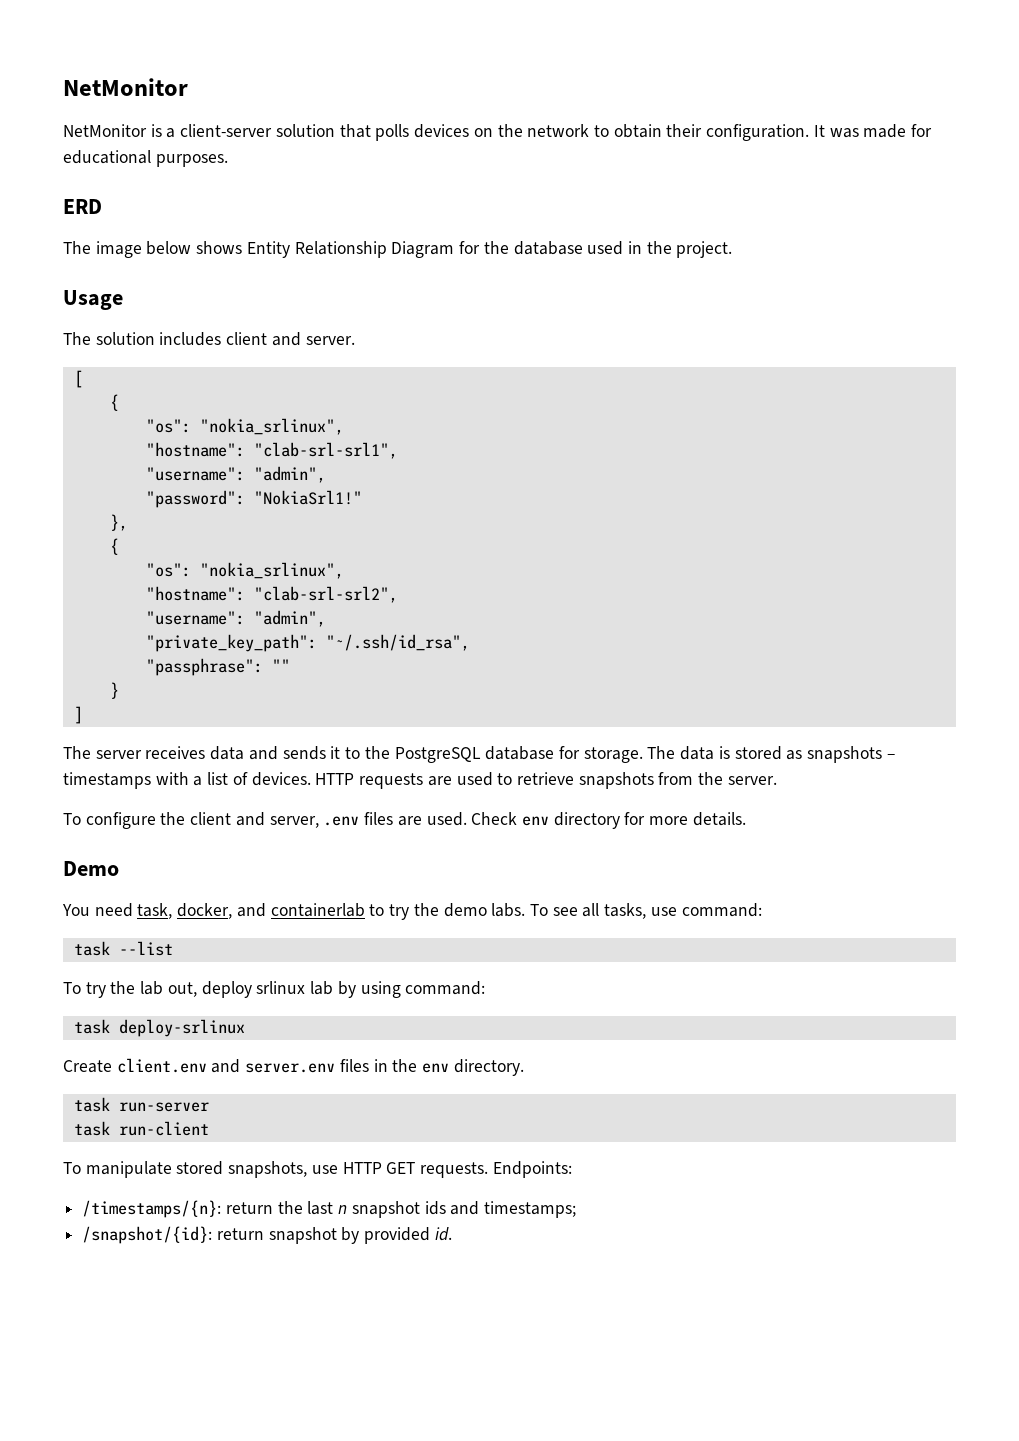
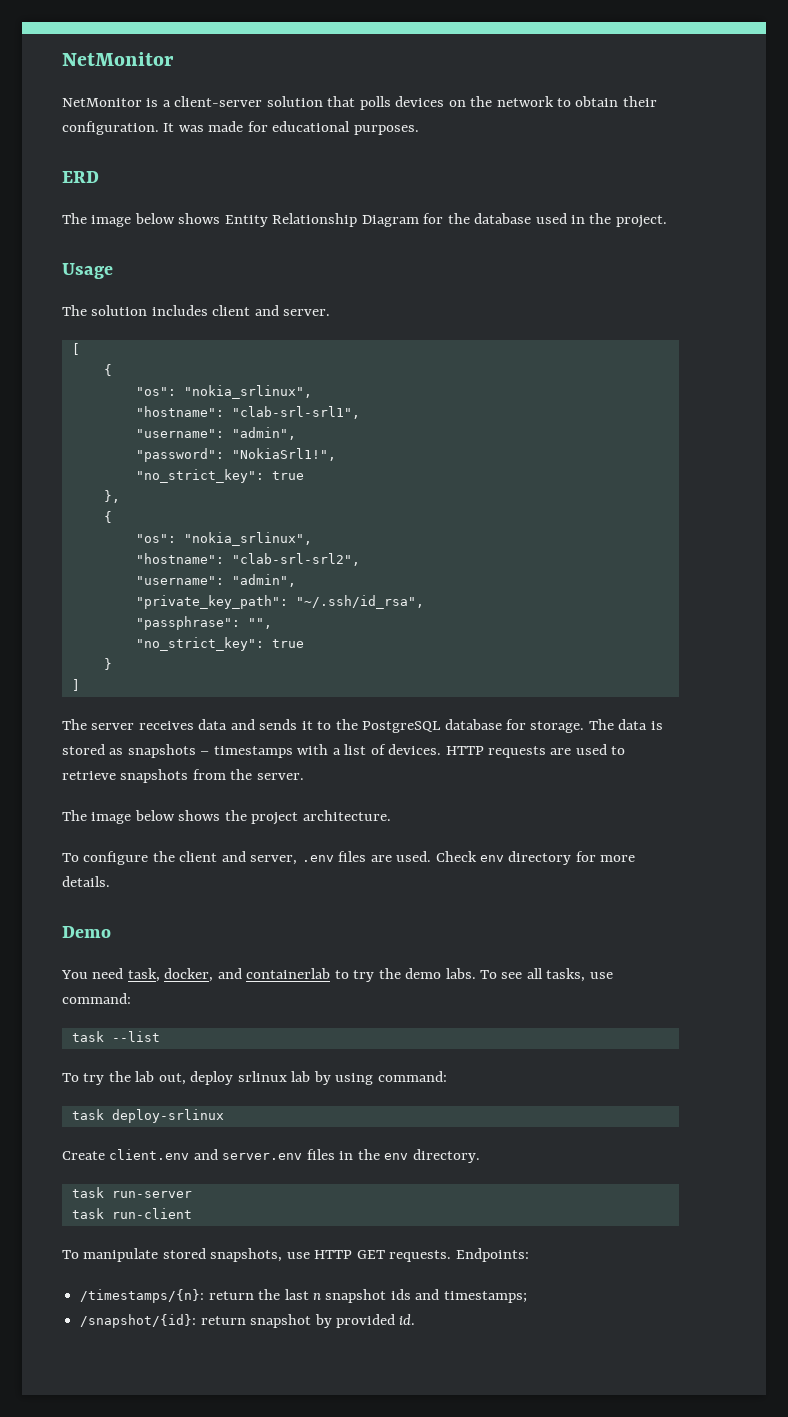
- "password": "NokiaSrl1!"
+ "password": "NokiaSrl1!",
+ "no_strict_key": true
- "passphrase": ""
+ "passphrase": "",
+ "no_strict_key": true
+ The image below shows the project architecture.

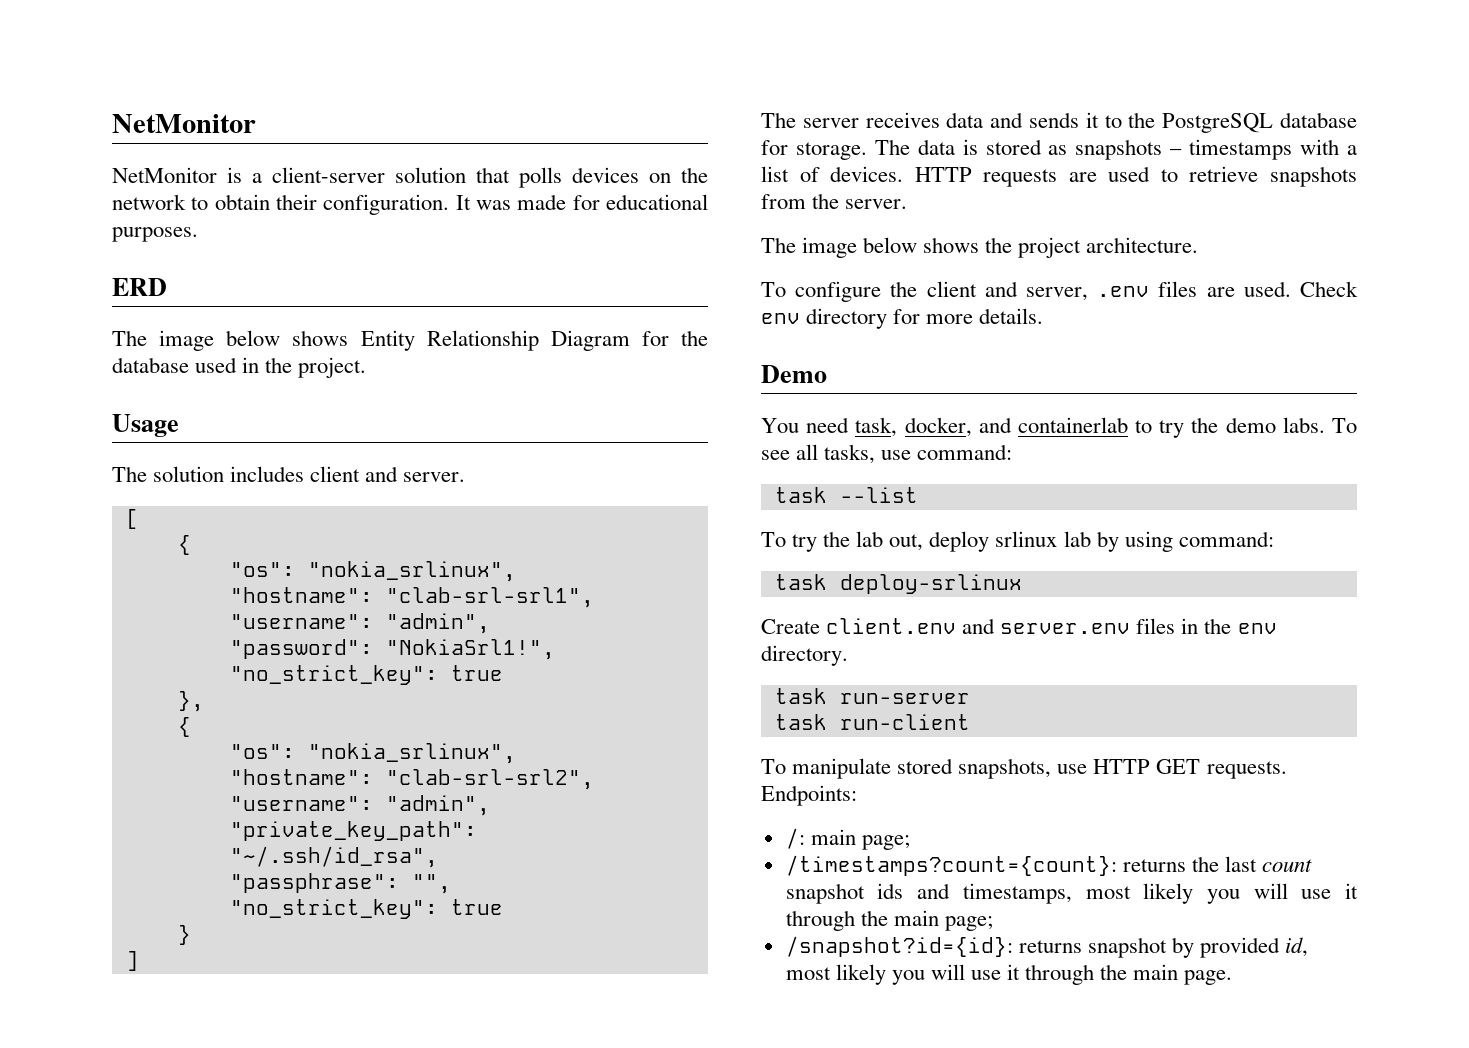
- /timestamps/{n}: return the last n snapshot ids and timestamps;
- /snapshot/{id}: return snapshot by provided id.
+ /: main page;
+ /timestamps?count={count}: returns the last count snapshot ids and timestamps, most likely you will use it through the main page;
+ /snapshot?id={id}: returns snapshot by provided id, most likely you will use it through the main page.

